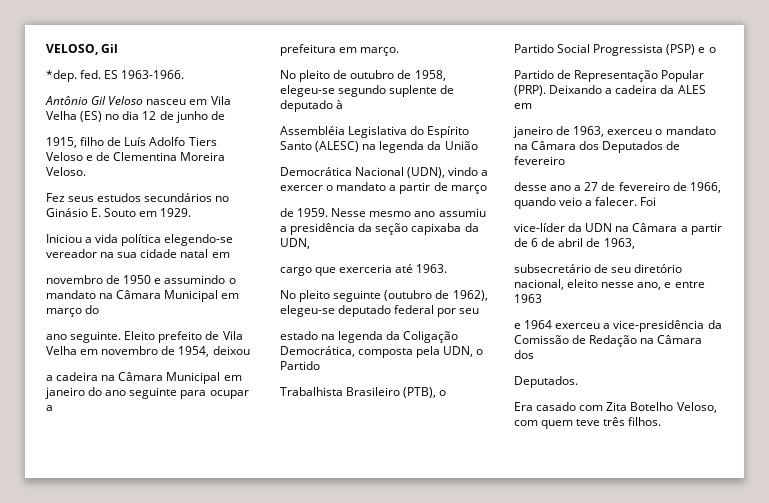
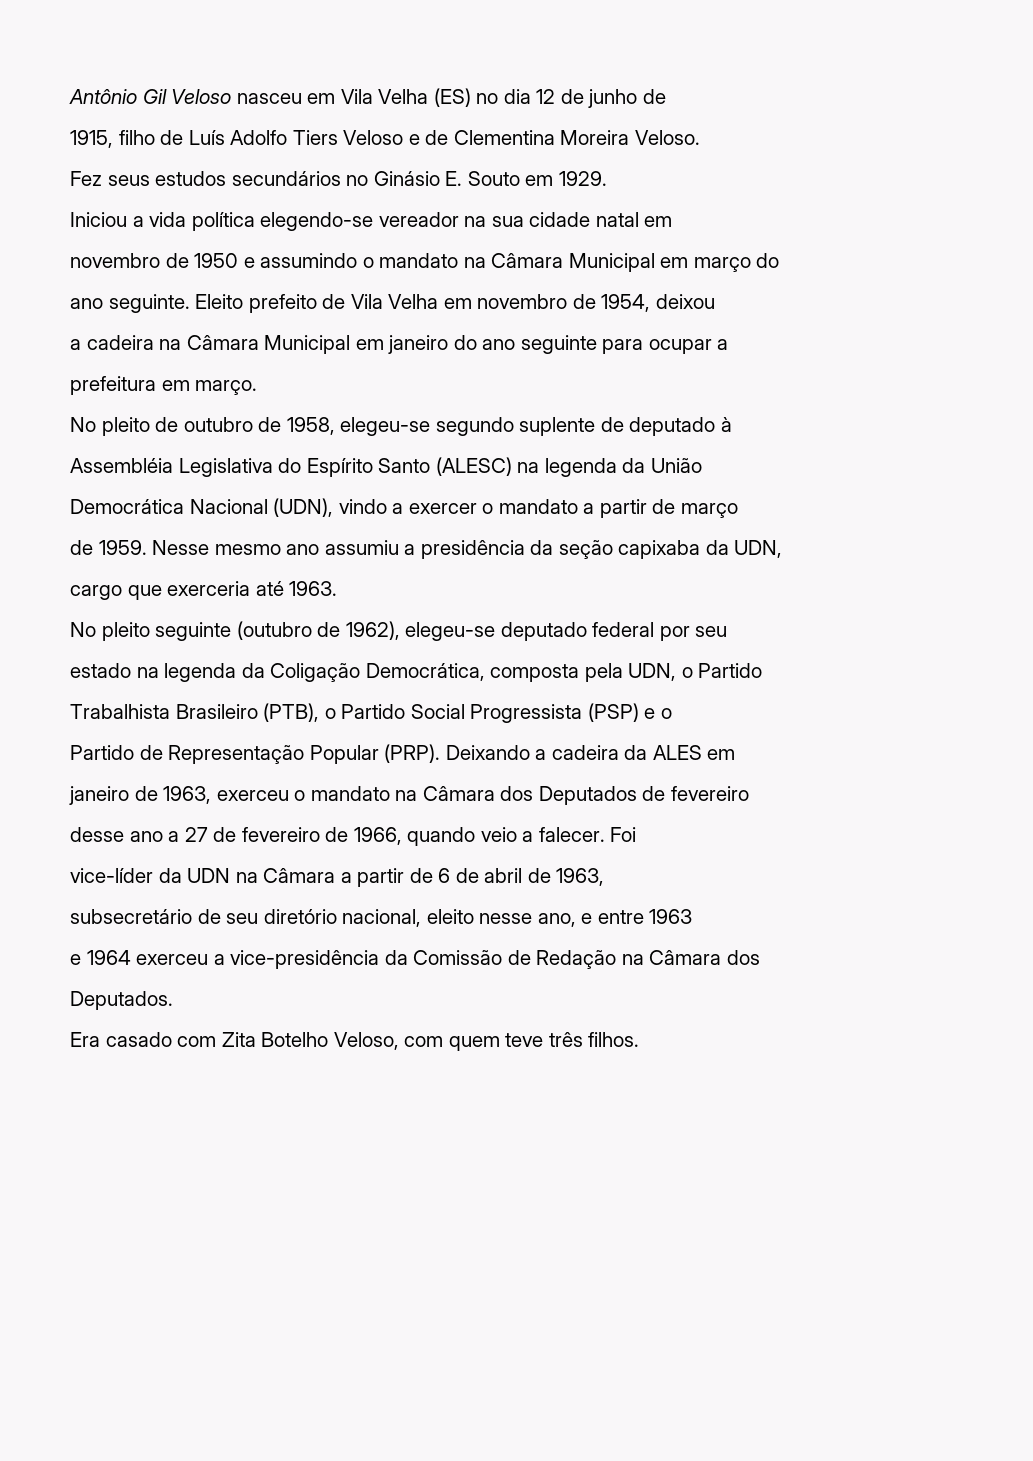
- VELOSO, Gil
- *dep. fed. ES 1963-1966.

